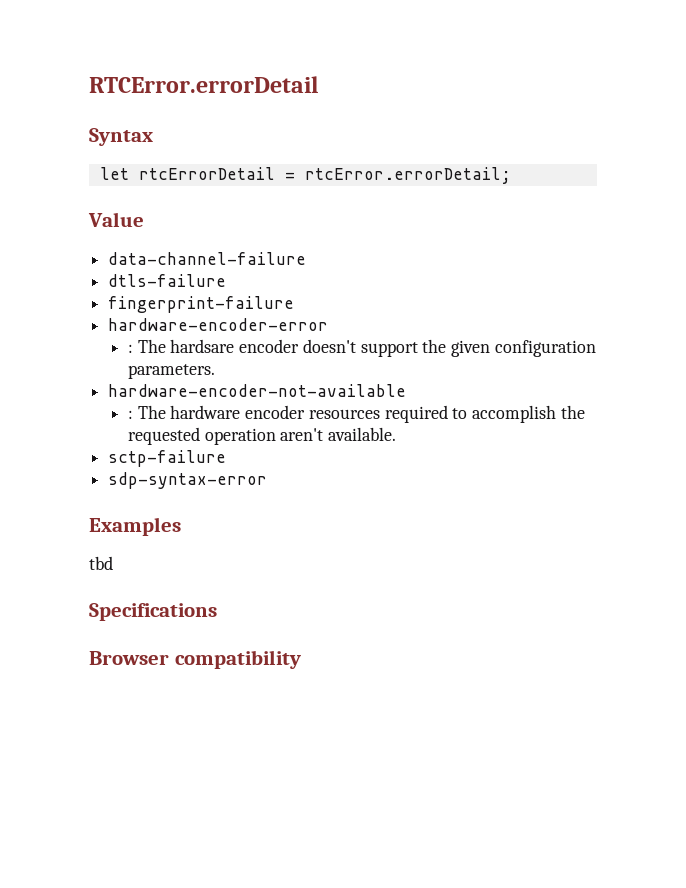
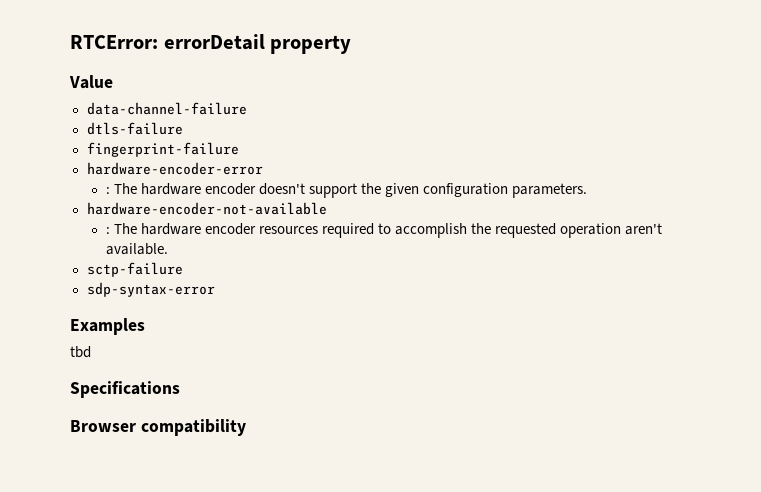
- RTCError.errorDetail
- Syntax
- let rtcErrorDetail = rtcError.errorDetail;
+ RTCError: errorDetail property
- : The hardsare encoder doesn't support the given configuration parameters.
+ : The hardware encoder doesn't support the given configuration parameters.

